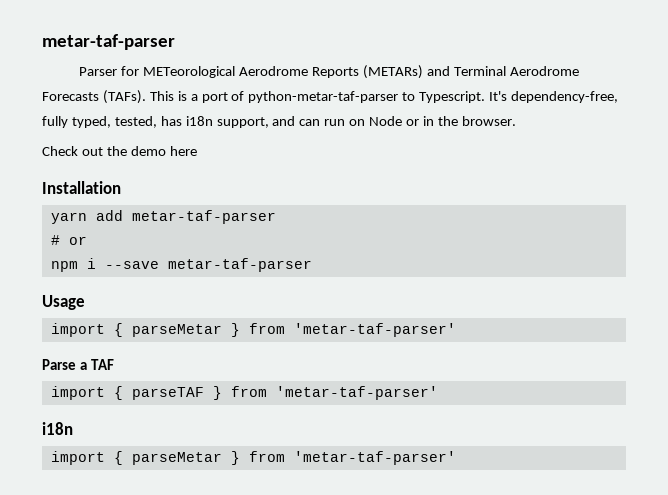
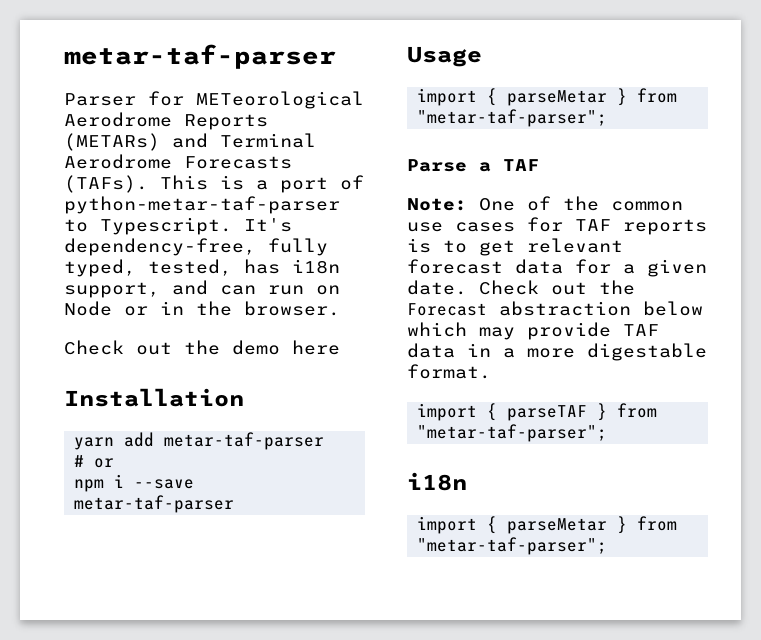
  Usage
- import { parseMetar } from 'metar-taf-parser'
+ import { parseMetar } from "metar-taf-parser";
+ Note: One of the common use cases for TAF reports is to get relevant forecast data for a given date. Check out the Forecast abstraction below which may provide TAF data in a more digestable format.
- import { parseTAF } from 'metar-taf-parser'
+ import { parseTAF } from "metar-taf-parser";
  i18n
- import { parseMetar } from 'metar-taf-parser'
+ import { parseMetar } from "metar-taf-parser";

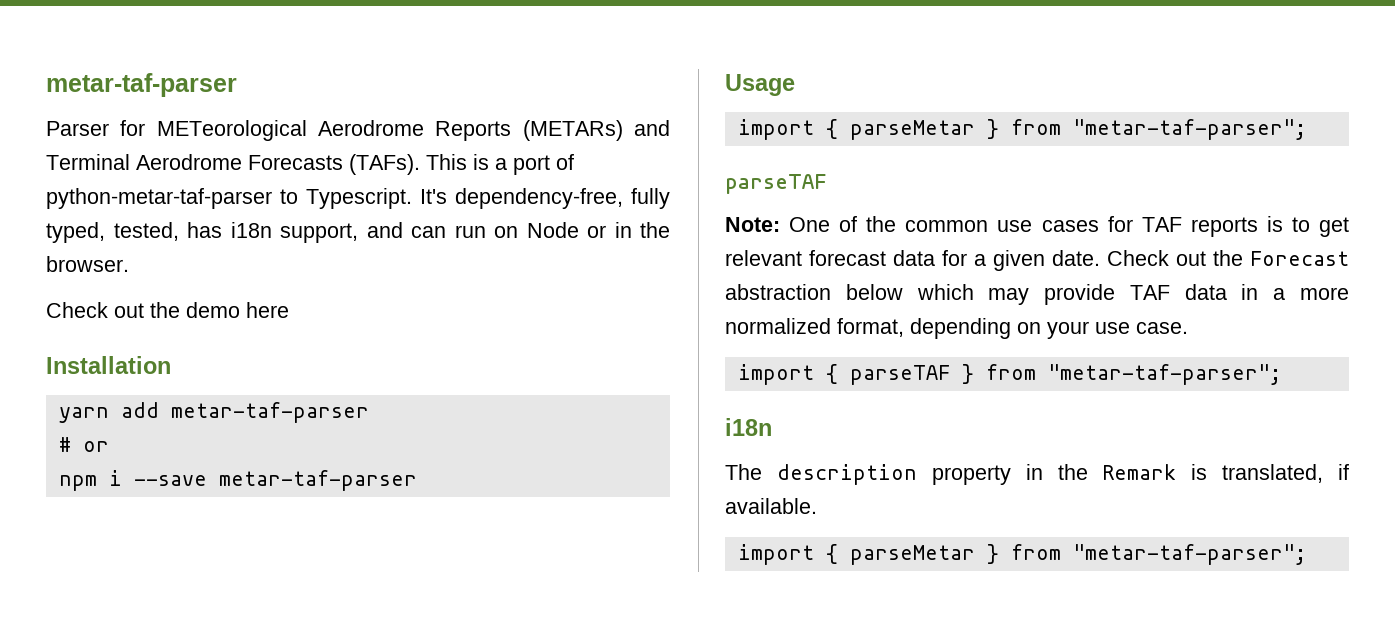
  Usage
  import { parseMetar } from "metar-taf-parser";
- Parse a TAF
+ parseTAF
- Check out the Forecast abstraction below which may provide TAF data in a more digestable format.
+ Check out the Forecast abstraction below which may provide TAF data in a more normalized format, depending on your use case.
+ The description property in the Remark is translated, if available.

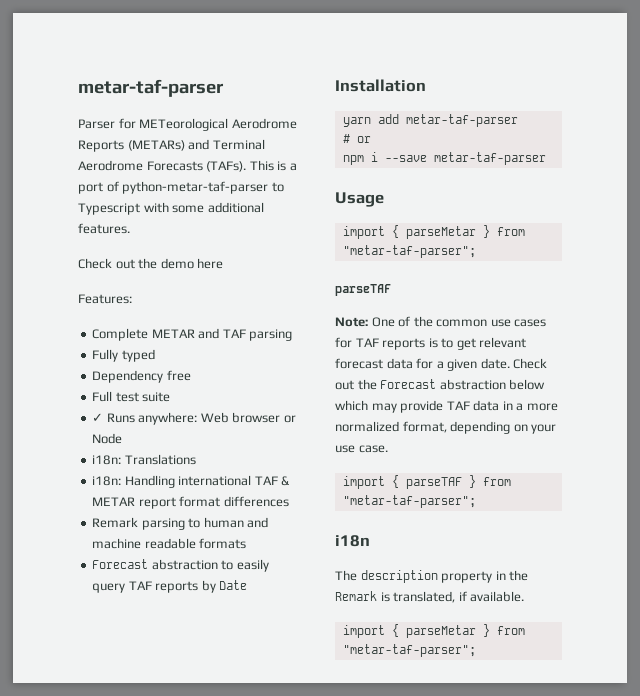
- This is a port of python-metar-taf-parser to Typescript. It's dependency-free, fully typed, tested, has i18n support, and can run on Node or in the browser.
+ This is a port of python-metar-taf-parser to Typescript with some additional features.
+ Features:
+ Complete METAR and TAF parsing
+ Fully typed
+ Dependency free
+ Full test suite
+ ✓ Runs anywhere: Web browser or Node
+ i18n: Translations
+ i18n: Handling international TAF & METAR report format differences
+ Remark parsing to human and machine readable formats
+ Forecast abstraction to easily query TAF reports by Date

